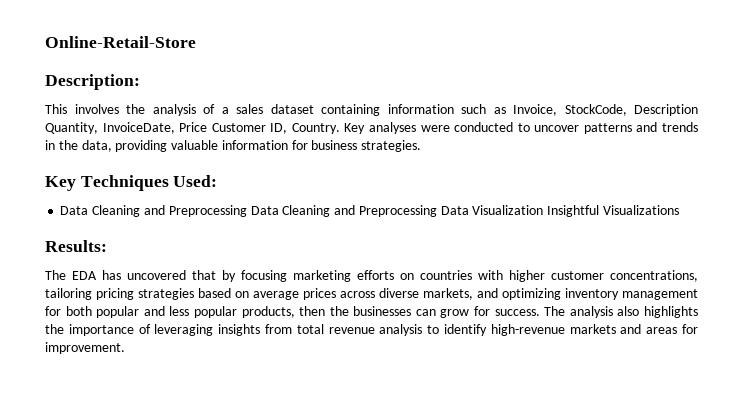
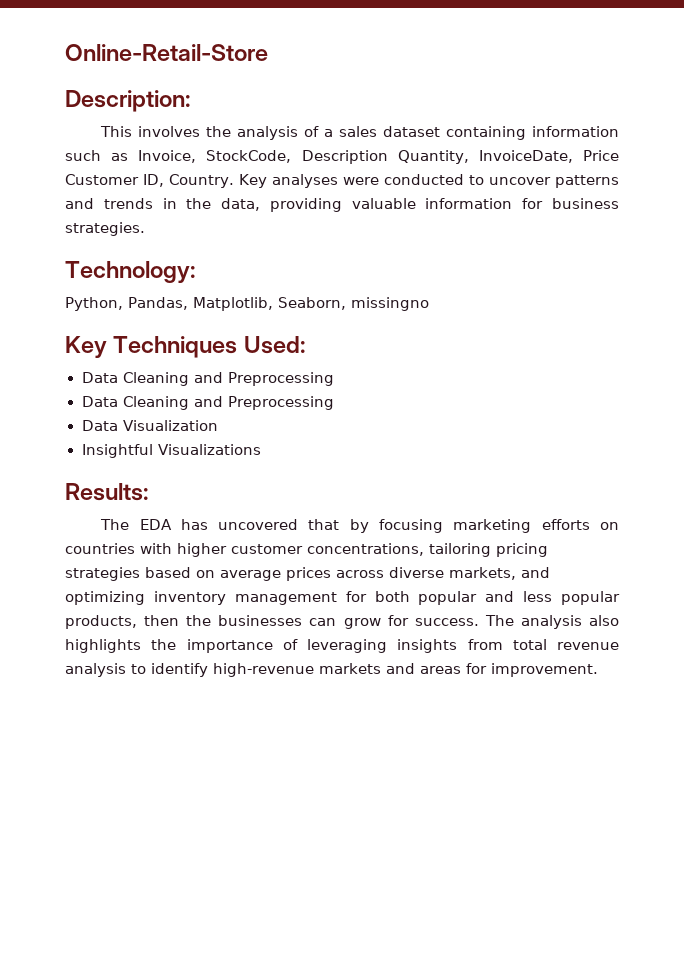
+ Technology:
+ Python, Pandas, Matplotlib, Seaborn, missingno
  Key Techniques Used:
- Data Cleaning and Preprocessing Data Cleaning and Preprocessing Data Visualization Insightful Visualizations
+ Data Cleaning and Preprocessing
+ Data Cleaning and Preprocessing
+ Data Visualization
+ Insightful Visualizations

